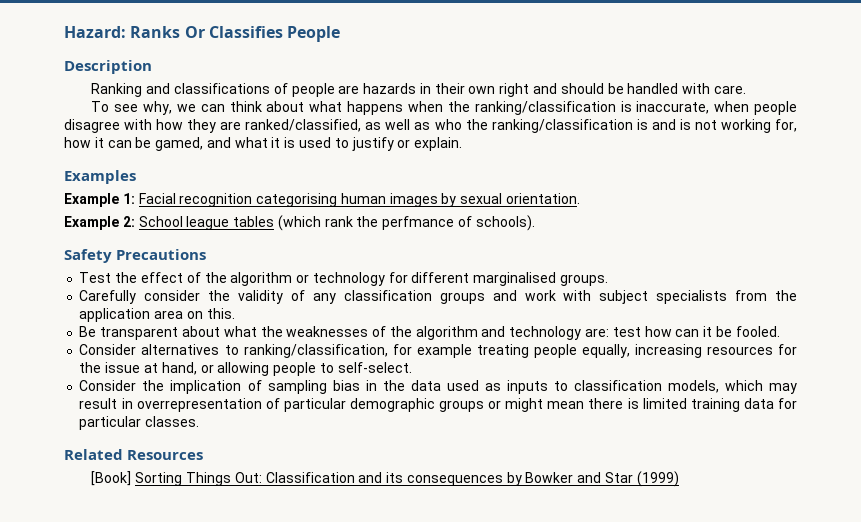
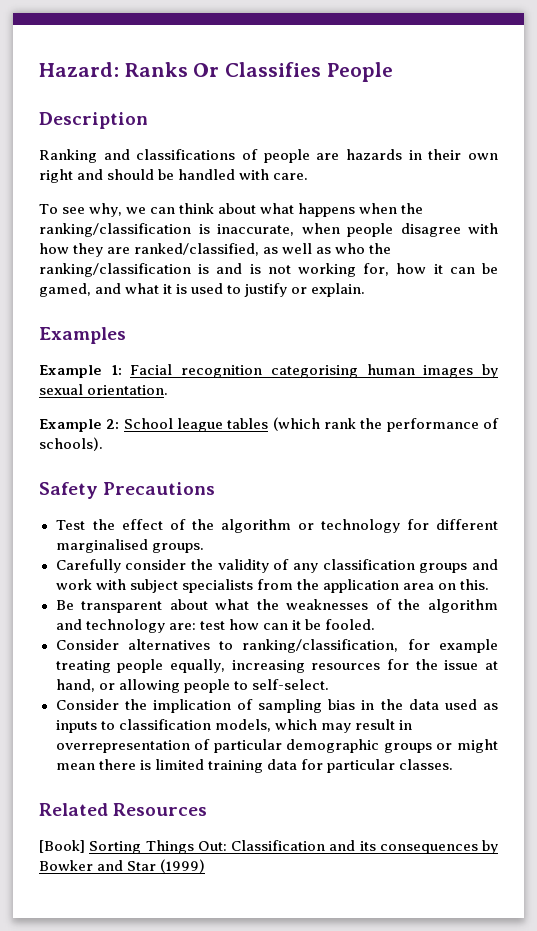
- Example 2: School league tables (which rank the perfmance of schools).
+ Example 2: School league tables (which rank the performance of schools).

